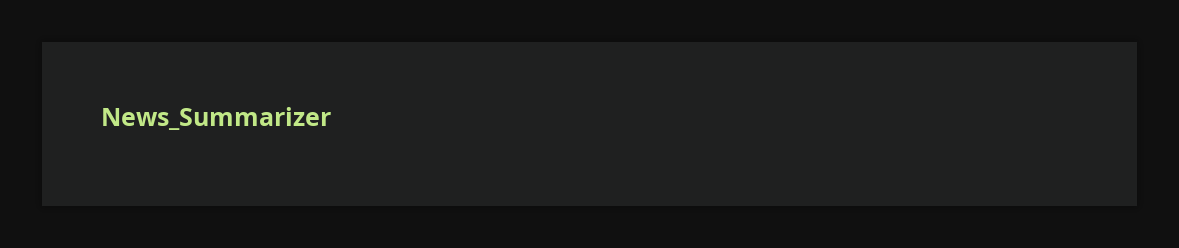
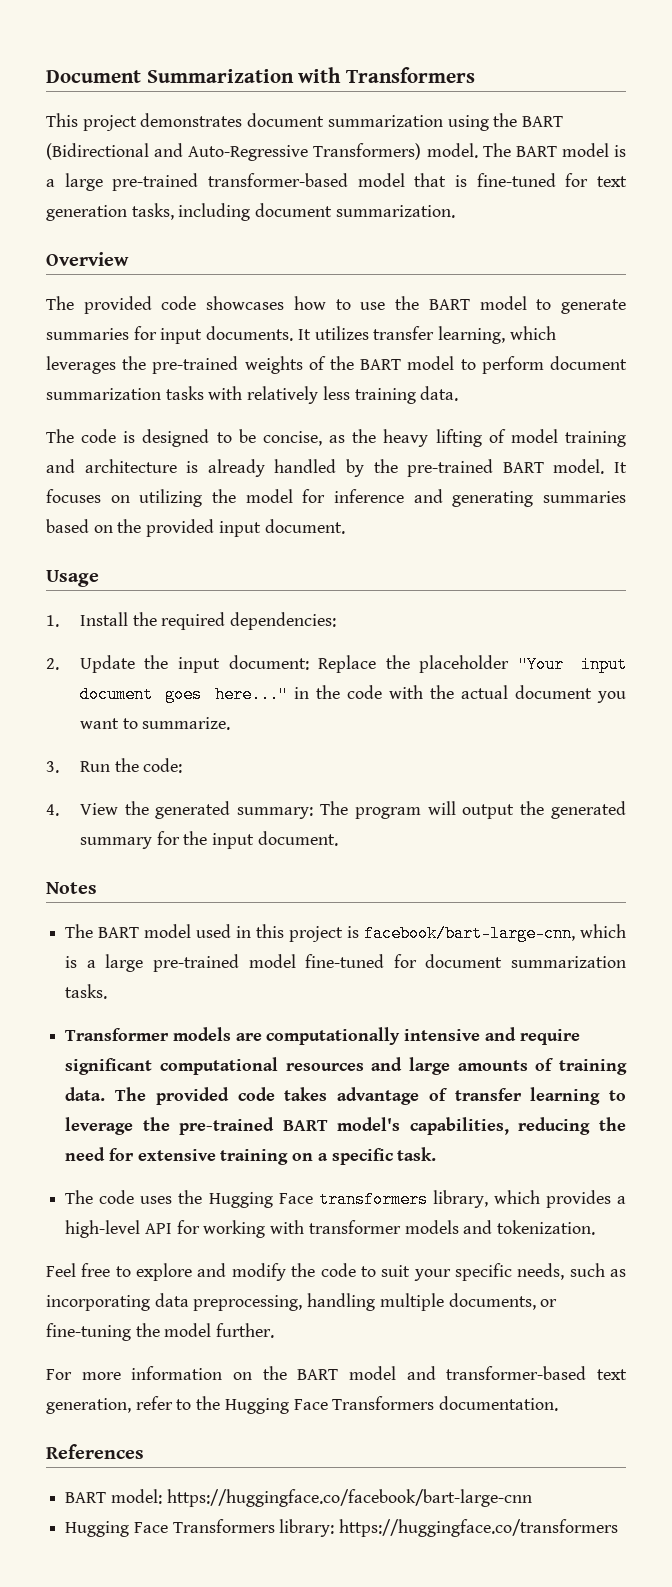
- News_Summarizer
+ Document Summarization with Transformers
+ This project demonstrates document summarization using the BART (Bidirectional and Auto-Regressive Transformers) model. The BART model is a large pre-trained transformer-based model that is fine-tuned for text generation tasks, including document summarization.
+ Overview
+ The provided code showcases how to use the BART model to generate summaries for input documents. It utilizes transfer learning, which leverages the pre-trained weights of the BART model to perform document summarization tasks with relatively less training data.
+ The code is designed to be concise, as the heavy lifting of model training and architecture is already handled by the pre-trained BART model. It focuses on utilizing the model for inference and generating summaries based on the provided input document.
+ Usage
+ 1. Install the required dependencies:
+ 2. Update the input document: Replace the placeholder "Your input document goes here..." in the code with the actual document you want to summarize.
+ 3. Run the code:
+ 4. View the generated summary: The program will output the generated summary for the input document.
+ Notes
+ The BART model used in this project is facebook/bart-large-cnn, which is a large pre-trained model fine-tuned for document summarization tasks.
+ Transformer models are computationally intensive and require significant computational resources and large amounts of training data. The provided code takes advantage of transfer learning to leverage the pre-trained BART model's capabilities, reducing the need for extensive training on a specific task.
+ The code uses the Hugging Face transformers library, which provides a high-level API for working with transformer models and tokenization.
+ Feel free to explore and modify the code to suit your specific needs, such as incorporating data preprocessing, handling multiple documents, or fine-tuning the model further.
+ For more information on the BART model and transformer-based text generation, refer to the Hugging Face Transformers documentation.
+ References
+ BART model: https://huggingface.co/facebook/bart-large-cnn
+ Hugging Face Transformers library: https://huggingface.co/transformers

